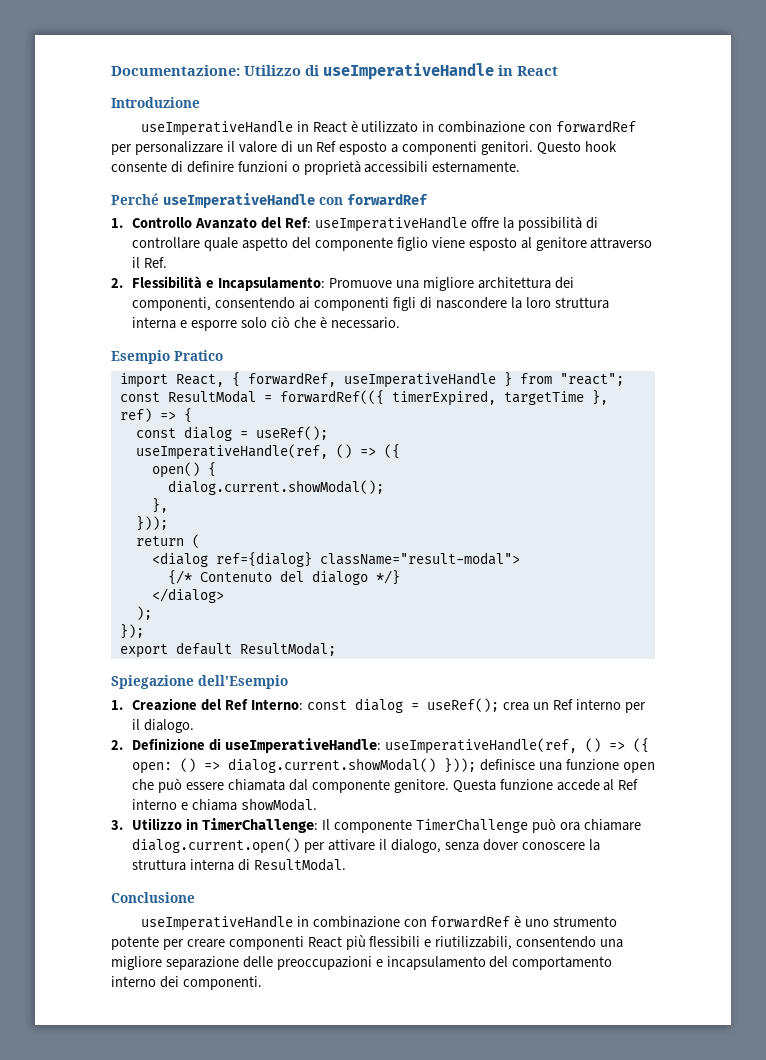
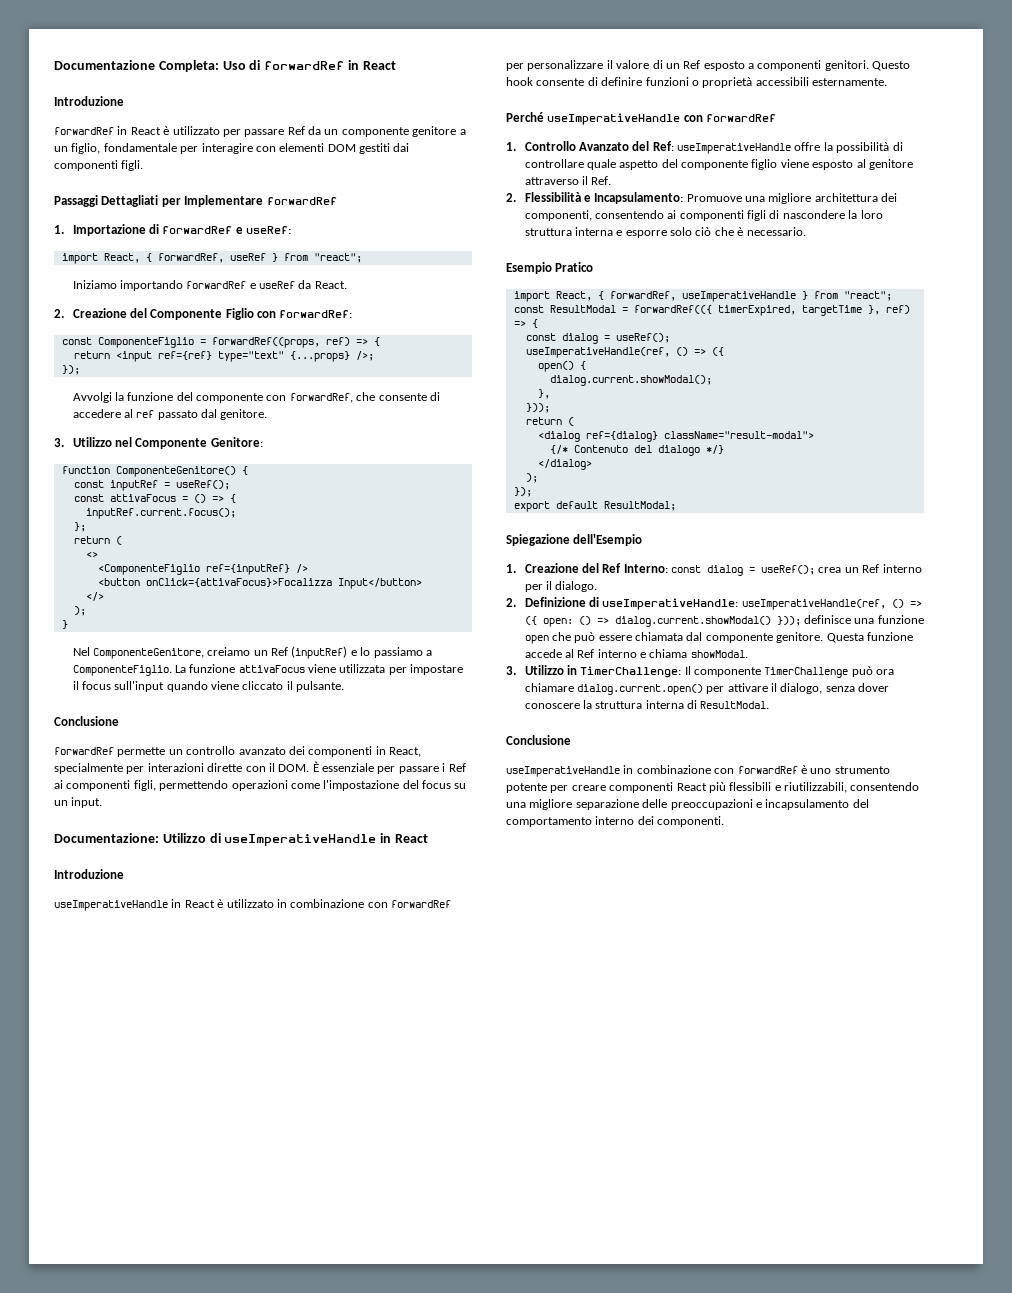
+ Documentazione Completa: Uso di forwardRef in React
+ Introduzione
+ forwardRef in React è utilizzato per passare Ref da un componente genitore a un figlio, fondamentale per interagire con elementi DOM gestiti dai componenti figli.
+ Passaggi Dettagliati per Implementare forwardRef
+ 1. Importazione di forwardRef e useRef:
+ import React, { forwardRef, useRef } from "react";
+ Iniziamo importando forwardRef e useRef da React.
+ 2. Creazione del Componente Figlio con forwardRef:
+ const ComponenteFiglio = forwardRef((props, ref) => {
+ return <input ref={ref} type="text" {...props} />;
+ });
+ Avvolgi la funzione del componente con forwardRef, che consente di accedere al ref passato dal genitore.
+ 3. Utilizzo nel Componente Genitore:
+ function ComponenteGenitore() {
+ const inputRef = useRef();
+ const attivaFocus = () => {
+ inputRef.current.focus();
+ };
+ return (
+ <>
+ <ComponenteFiglio ref={inputRef} />
+ <button onClick={attivaFocus}>Focalizza Input</button>
+ </>
+ );
+ }
+ Nel ComponenteGenitore, creiamo un Ref (inputRef) e lo passiamo a ComponenteFiglio. La funzione attivaFocus viene utilizzata per impostare il focus sull'input quando viene cliccato il pulsante.
+ Conclusione
+ forwardRef permette un controllo avanzato dei componenti in React, specialmente per interazioni dirette con il DOM. È essenziale per passare i Ref ai componenti figli, permettendo operazioni come l'impostazione del focus su un input.

